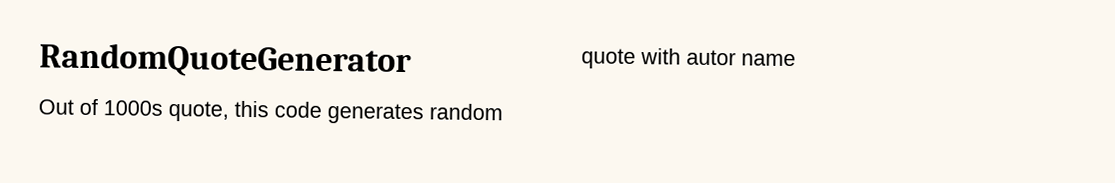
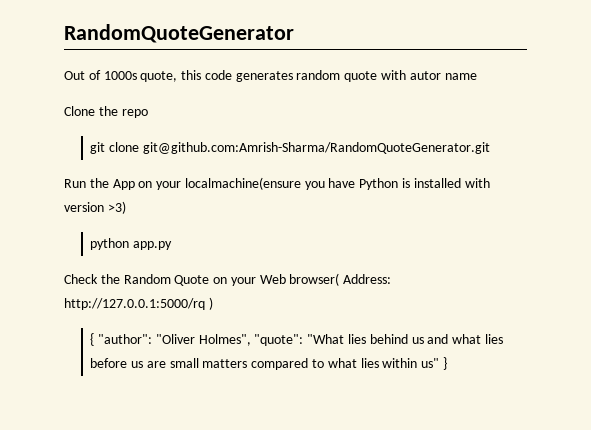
+ Clone the repo
+ git clone git@github.com:Amrish-Sharma/RandomQuoteGenerator.git
+ Run the App on your localmachine(ensure you have Python is installed with version >3)
+ python app.py
+ Check the Random Quote on your Web browser( Address: http://127.0.0.1:5000/rq )
+ { "author": "Oliver Holmes", "quote": "What lies behind us and what lies before us are small matters compared to what lies within us" }

